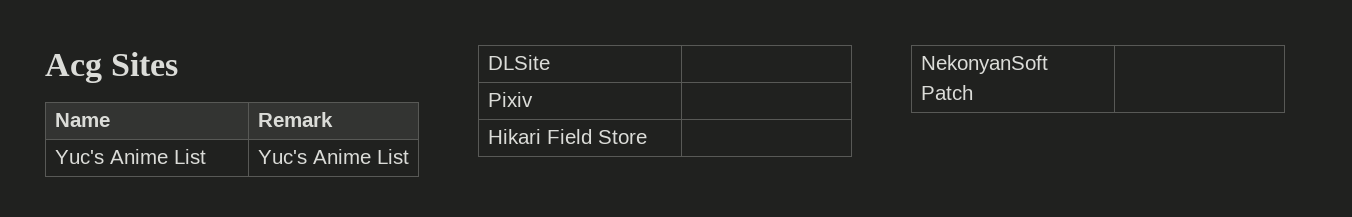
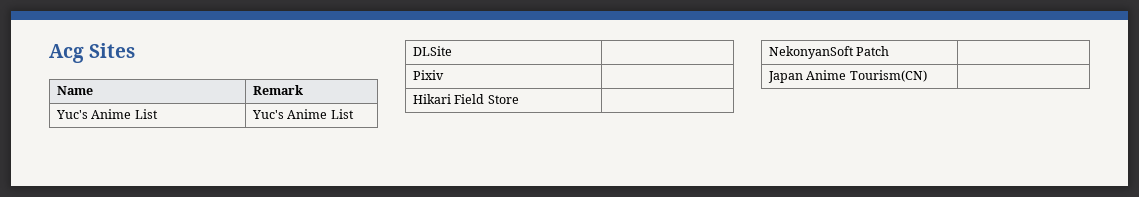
+ Japan Anime Tourism(CN) |

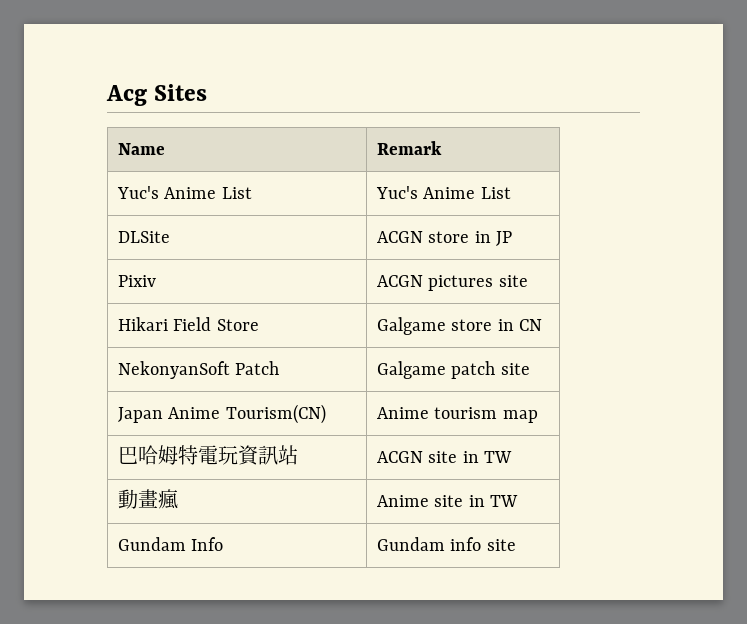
- DLSite |
- Pixiv |
+ DLSite | ACGN store in JP
+ Pixiv | ACGN pictures site
- Hikari Field Store |
+ Hikari Field Store | Galgame store in CN
- NekonyanSoft Patch |
+ NekonyanSoft Patch | Galgame patch site
- Japan Anime Tourism(CN) |
+ Japan Anime Tourism(CN) | Anime tourism map
+ 巴哈姆特電玩資訊站 | ACGN site in TW
+ 動畫瘋 | Anime site in TW
+ Gundam Info | Gundam info site

